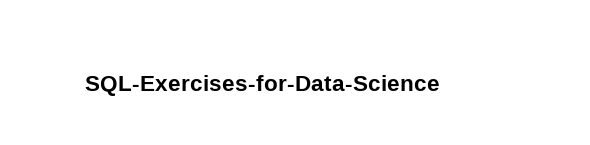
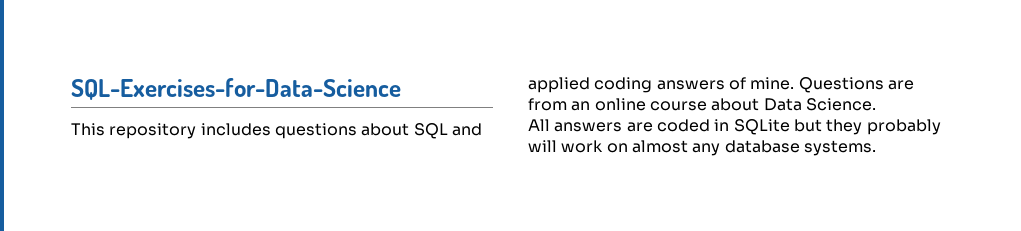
+ This repository includes questions about SQL and applied coding answers of mine. Questions are from an online course about Data Science.
+ All answers are coded in SQLite but they probably will work on almost any database systems.

